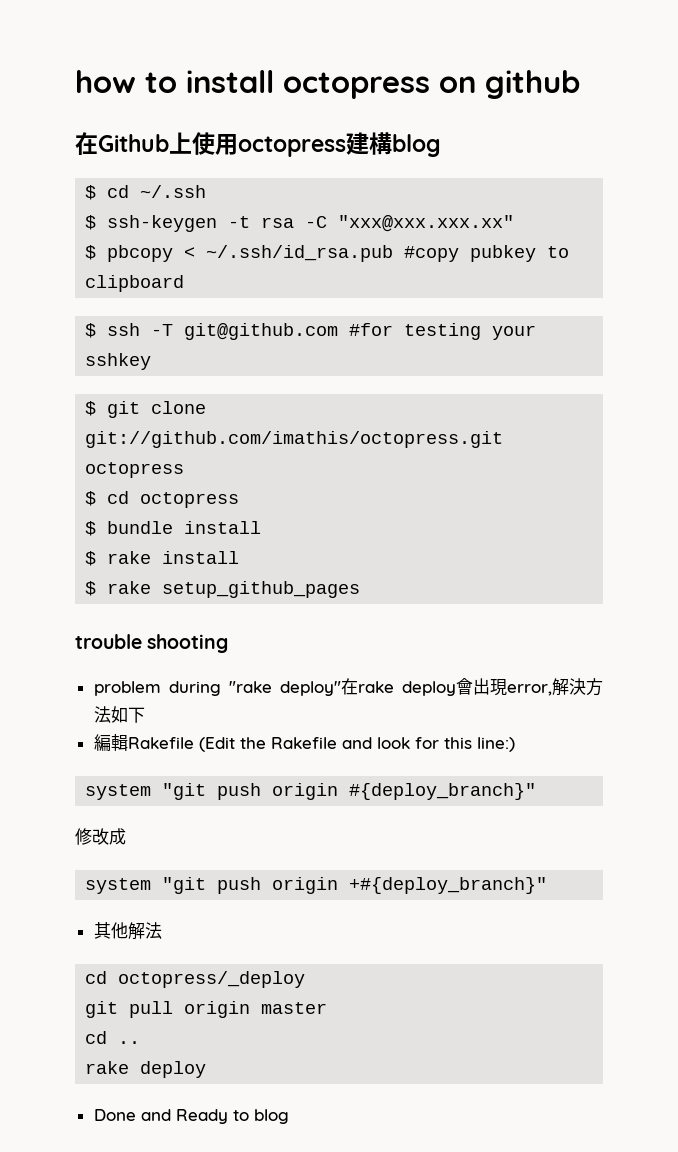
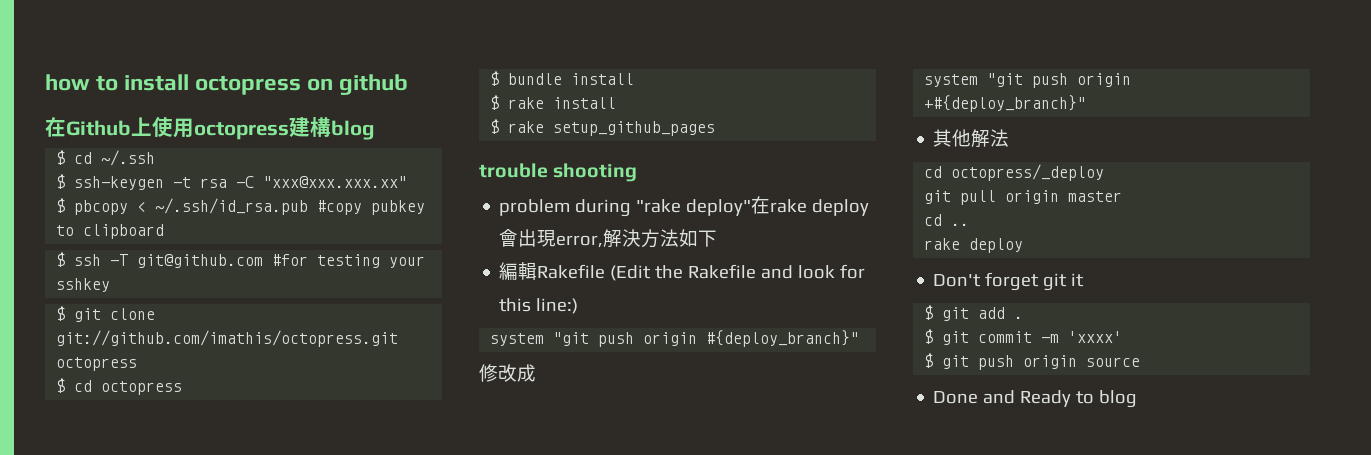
+ Don't forget git it
+ $ git add .
+ $ git commit -m 'xxxx'
+ $ git push origin source

